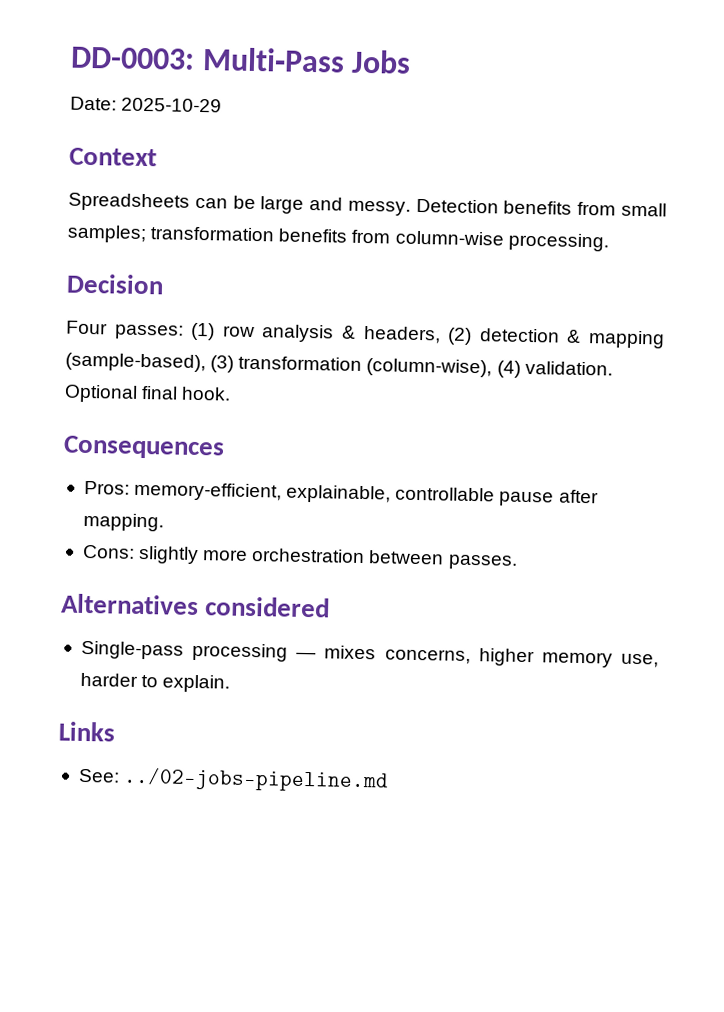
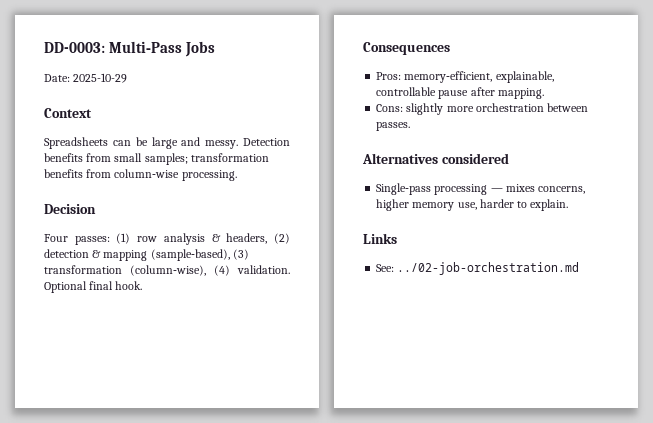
- See: ../02-jobs-pipeline.md
+ See: ../02-job-orchestration.md

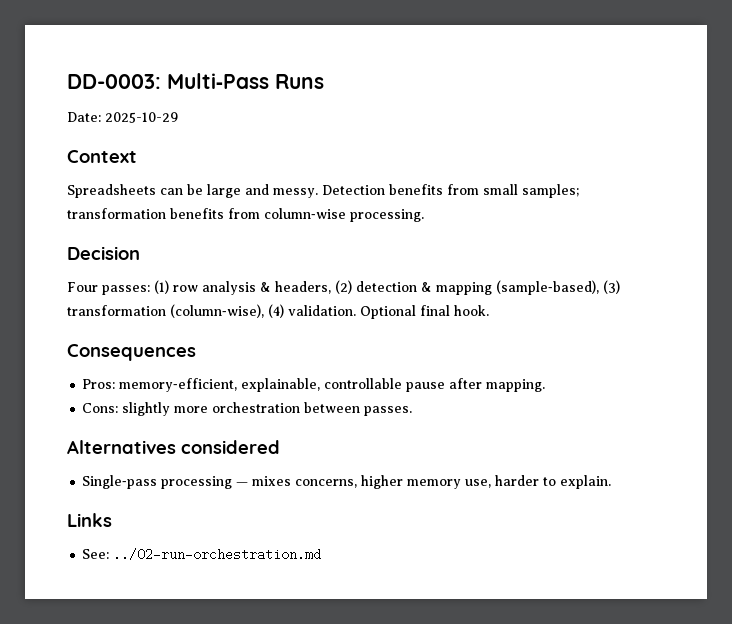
- DD-0003: Multi‑Pass Jobs
+ DD-0003: Multi‑Pass Runs
- See: ../02-job-orchestration.md
+ See: ../02-run-orchestration.md

